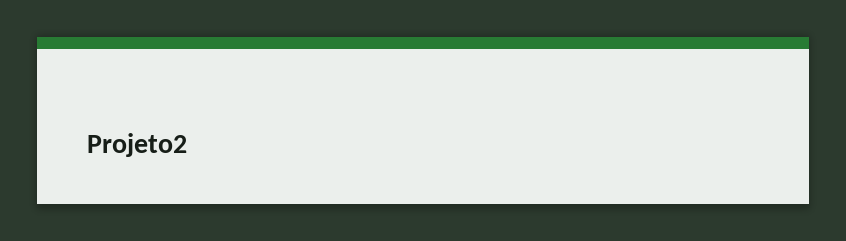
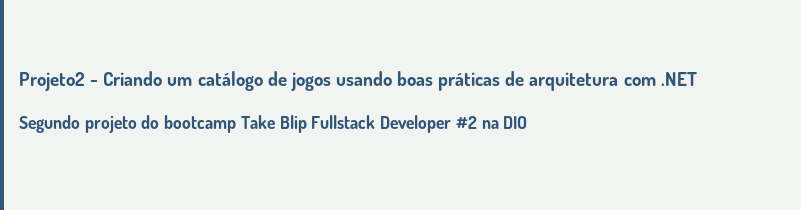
- Projeto2
+ Projeto2 - Criando um catálogo de jogos usando boas práticas de arquitetura com .NET
+ Segundo projeto do bootcamp Take Blip Fullstack Developer #2 na DIO

